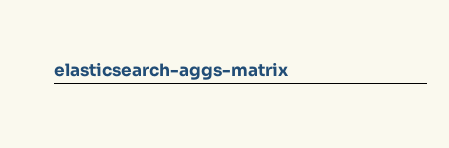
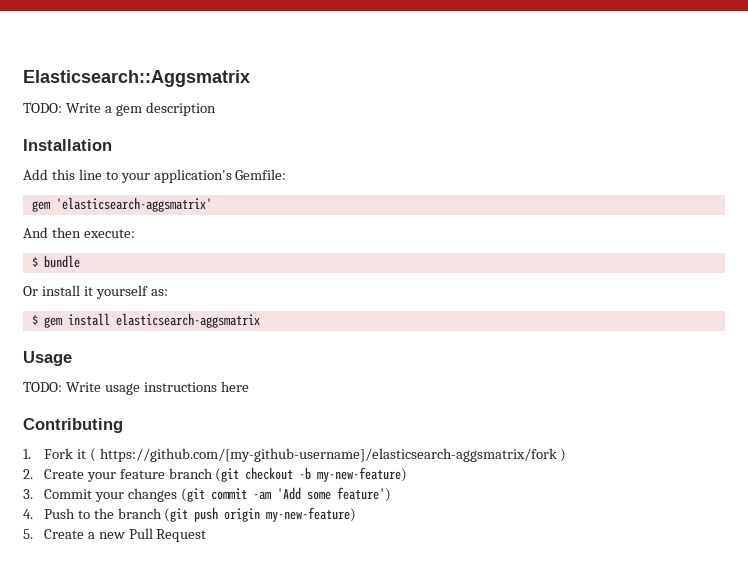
- elasticsearch-aggs-matrix
+ Elasticsearch::Aggsmatrix
+ TODO: Write a gem description
+ Installation
+ Add this line to your application's Gemfile:
+ gem 'elasticsearch-aggsmatrix'
+ And then execute:
+ $ bundle
+ Or install it yourself as:
+ $ gem install elasticsearch-aggsmatrix
+ Usage
+ TODO: Write usage instructions here
+ Contributing
+ 1. Fork it ( https://github.com/[my-github-username]/elasticsearch-aggsmatrix/fork )
+ 2. Create your feature branch (git checkout -b my-new-feature)
+ 3. Commit your changes (git commit -am 'Add some feature')
+ 4. Push to the branch (git push origin my-new-feature)
+ 5. Create a new Pull Request

